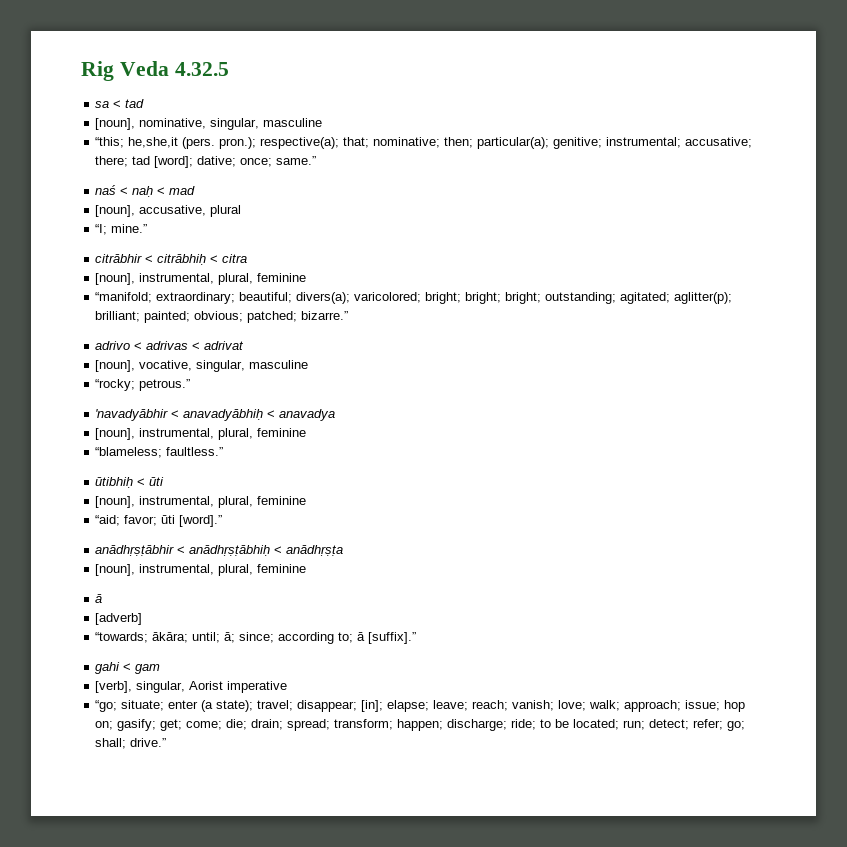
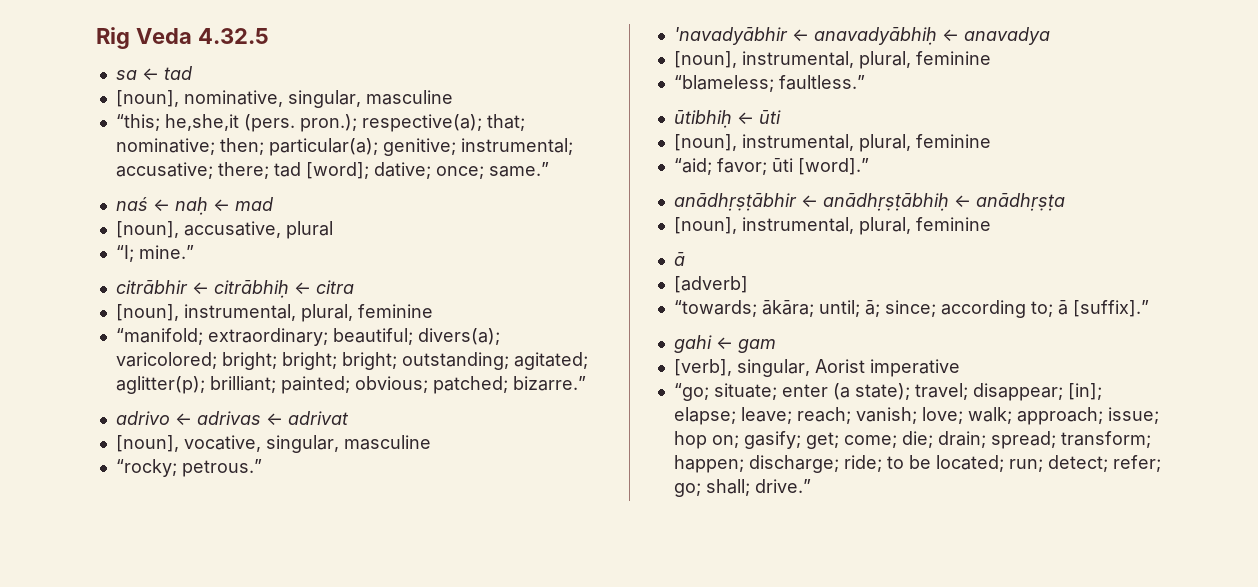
- sa < tad
+ sa ← tad
- naś < naḥ < mad
+ naś ← naḥ ← mad
- citrābhir < citrābhiḥ < citra
+ citrābhir ← citrābhiḥ ← citra
- adrivo < adrivas < adrivat
+ adrivo ← adrivas ← adrivat
- 'navadyābhir < anavadyābhiḥ < anavadya
+ 'navadyābhir ← anavadyābhiḥ ← anavadya
- ūtibhiḥ < ūti
+ ūtibhiḥ ← ūti
- anādhṛṣṭābhir < anādhṛṣṭābhiḥ < anādhṛṣṭa
+ anādhṛṣṭābhir ← anādhṛṣṭābhiḥ ← anādhṛṣṭa
- gahi < gam
+ gahi ← gam

